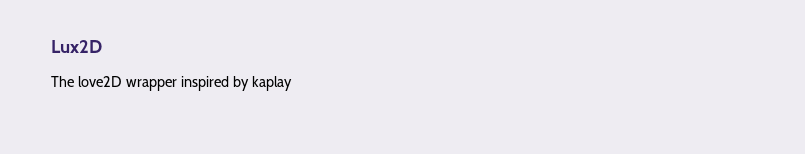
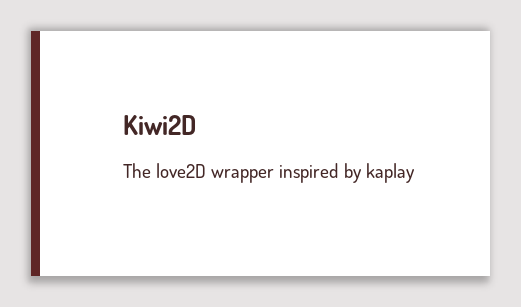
- Lux2D
+ Kiwi2D

